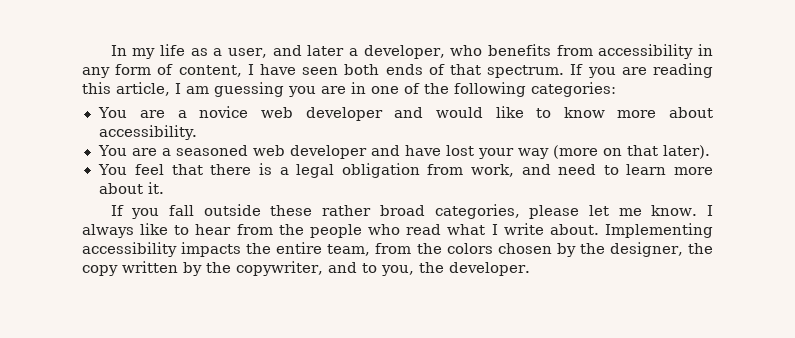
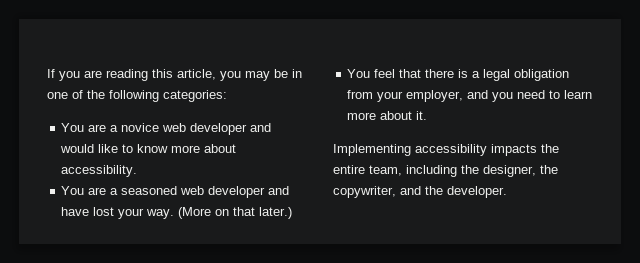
- In my life as a user, and later a developer, who benefits from accessibility in any form of content, I have seen both ends of that spectrum. If you are reading this article, I am guessing you are in one of the following categories:
+ If you are reading this article, you may be in one of the following categories:
- You are a seasoned web developer and have lost your way (more on that later).
+ You are a seasoned web developer and have lost your way. (More on that later.)
- You feel that there is a legal obligation from work, and need to learn more about it.
+ You feel that there is a legal obligation from your employer, and you need to learn more about it.
- If you fall outside these rather broad categories, please let me know. I always like to hear from the people who read what I write about. Implementing accessibility impacts the entire team, from the colors chosen by the designer, the copy written by the copywriter, and to you, the developer.
+ Implementing accessibility impacts the entire team, including the designer, the copywriter, and the developer.

